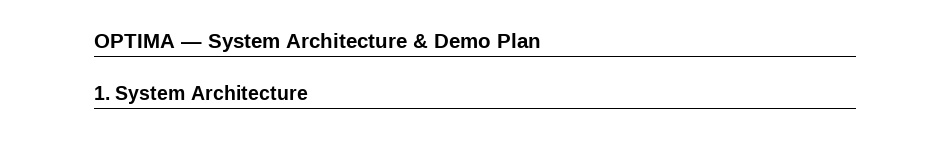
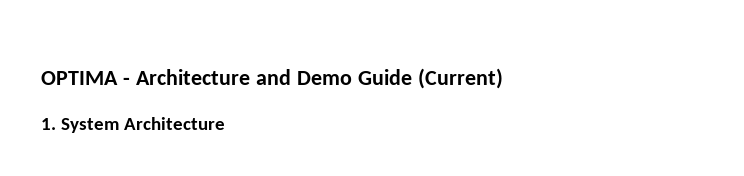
- OPTIMA — System Architecture & Demo Plan
+ OPTIMA - Architecture and Demo Guide (Current)

